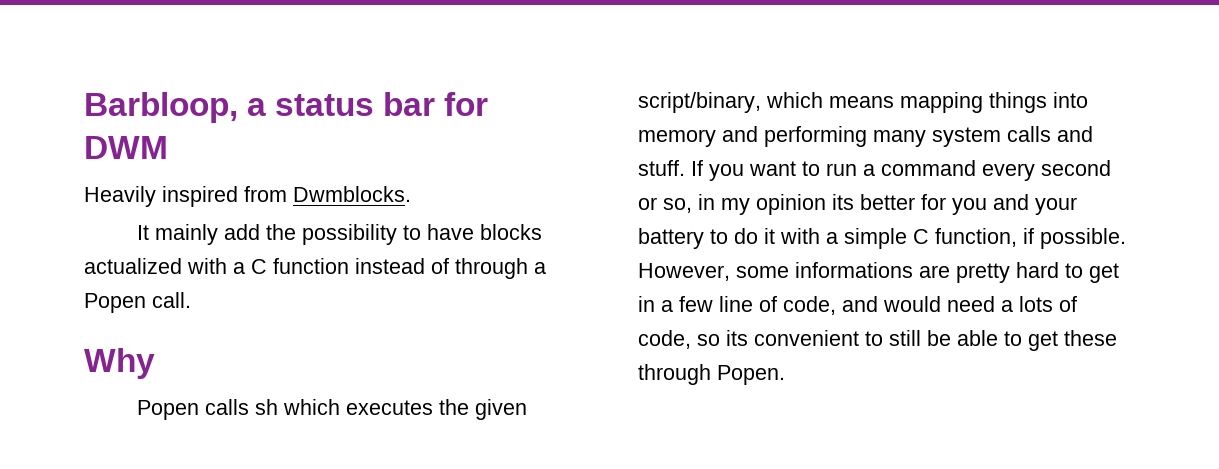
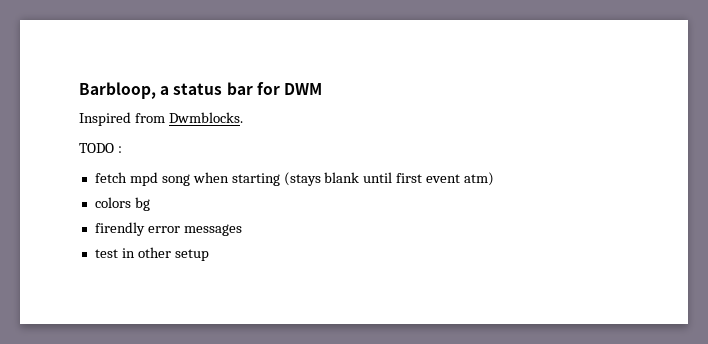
- Heavily inspired from Dwmblocks.
+ Inspired from Dwmblocks.
- It mainly add the possibility to have blocks actualized with a C function instead of through a Popen call.
- Why
- Popen calls sh which executes the given script/binary, which means mapping things into memory and performing many system calls and stuff. If you want to run a command every second or so, in my opinion its better for you and your battery to do it with a simple C function, if possible. However, some informations are pretty hard to get in a few line of code, and would need a lots of code, so its convenient to still be able to get these through Popen.
+ TODO :
+ fetch mpd song when starting (stays blank until first event atm)
+ colors bg
+ firendly error messages
+ test in other setup

